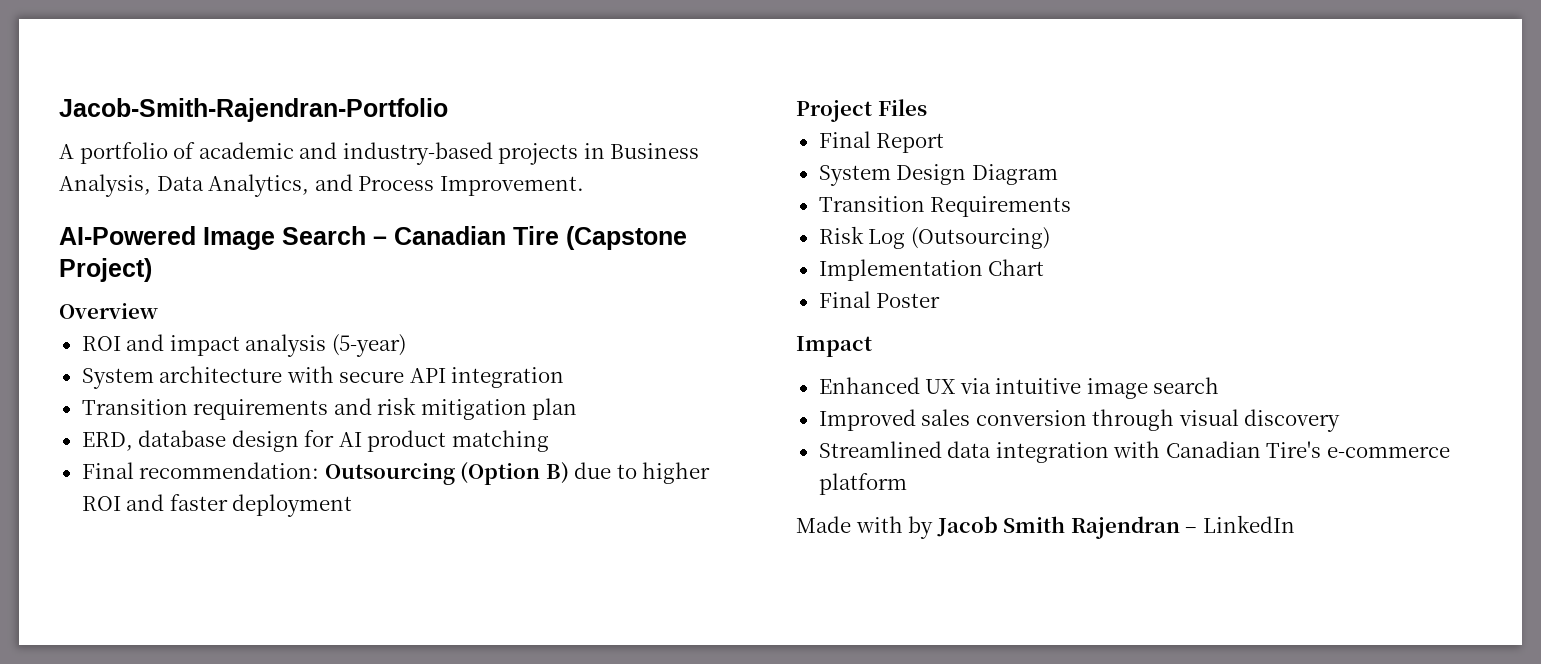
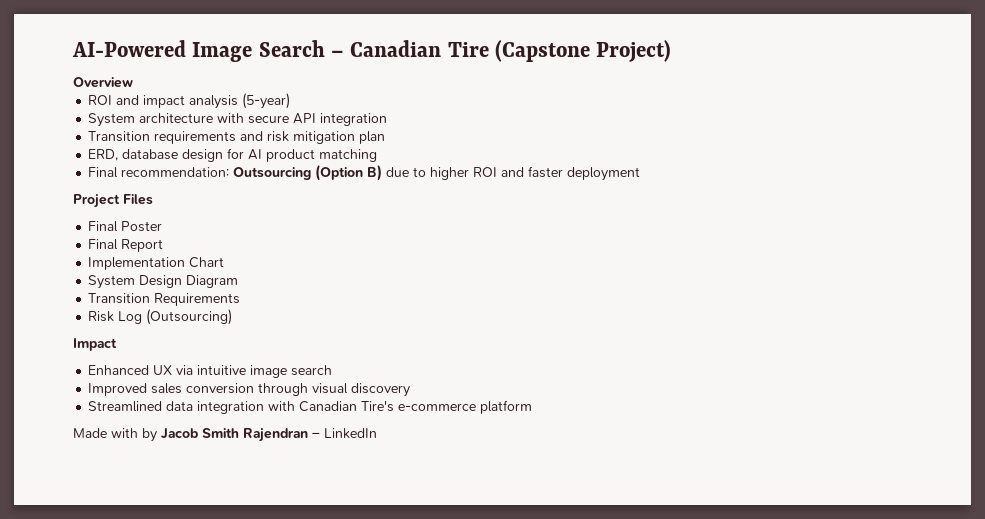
- Jacob-Smith-Rajendran-Portfolio
- A portfolio of academic and industry-based projects in Business Analysis, Data Analytics, and Process Improvement.
+ Final Poster
+ Implementation Chart
- Implementation Chart
- Final Poster

